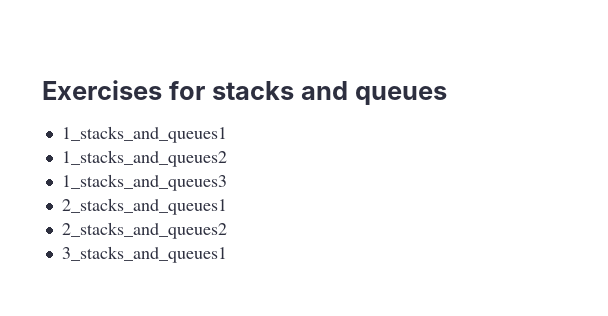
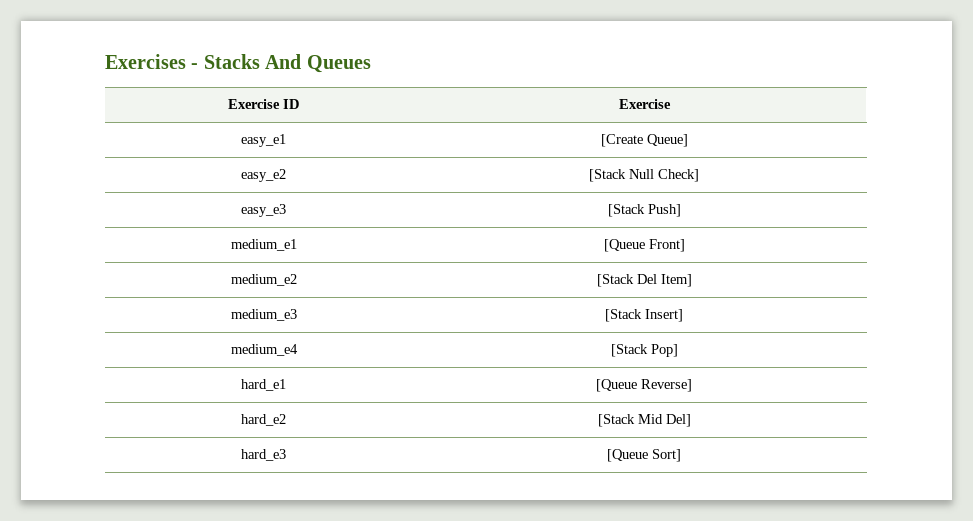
- Exercises for stacks and queues
- 1_stacks_and_queues1
- 1_stacks_and_queues2
- 1_stacks_and_queues3
- 2_stacks_and_queues1
- 2_stacks_and_queues2
- 3_stacks_and_queues1
+ Exercises - Stacks And Queues
+ Exercise ID | Exercise
+ easy_e1 | [Create Queue]
+ easy_e2 | [Stack Null Check]
+ easy_e3 | [Stack Push]
+ medium_e1 | [Queue Front]
+ medium_e2 | [Stack Del Item]
+ medium_e3 | [Stack Insert]
+ medium_e4 | [Stack Pop]
+ hard_e1 | [Queue Reverse]
+ hard_e2 | [Stack Mid Del]
+ hard_e3 | [Queue Sort]

